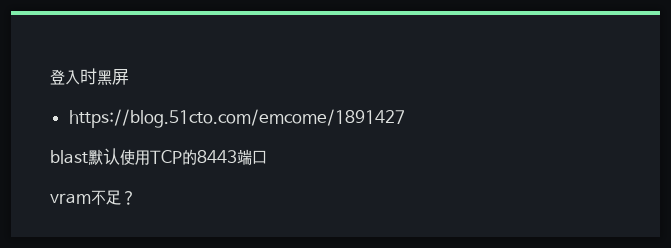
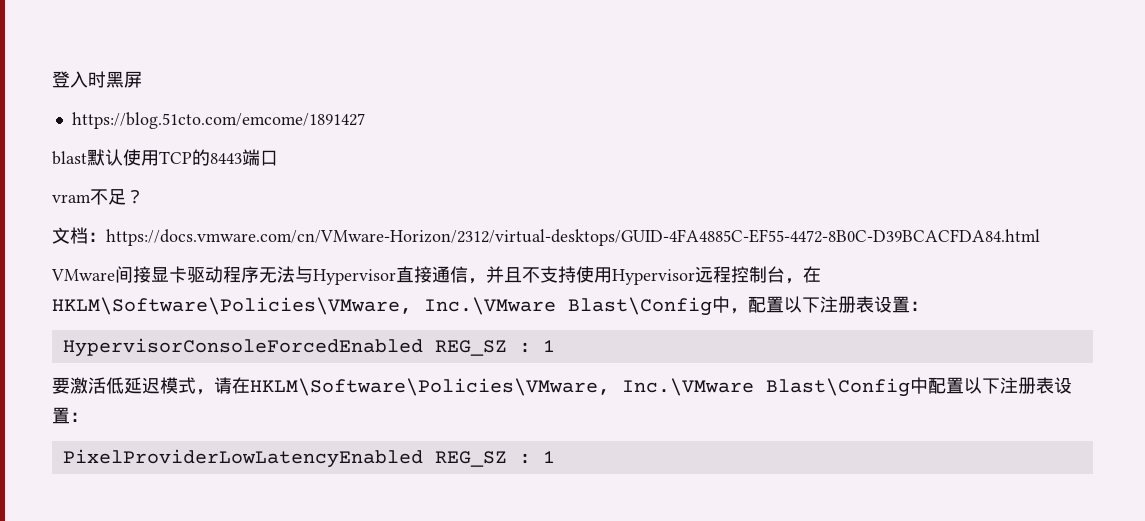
+ 文档：https://docs.vmware.com/cn/VMware-Horizon/2312/virtual-desktops/GUID-4FA4885C-EF55-4472-8B0C-D39BCACFDA84.html
+ VMware间接显卡驱动程序无法与Hypervisor直接通信，并且不支持使用Hypervisor远程控制台，在HKLM\Software\Policies\VMware, Inc.\VMware Blast\Config中，配置以下注册表设置：
+ HypervisorConsoleForcedEnabled REG_SZ : 1
+ 要激活低延迟模式，请在HKLM\Software\Policies\VMware, Inc.\VMware Blast\Config中配置以下注册表设置：
+ PixelProviderLowLatencyEnabled REG_SZ : 1

